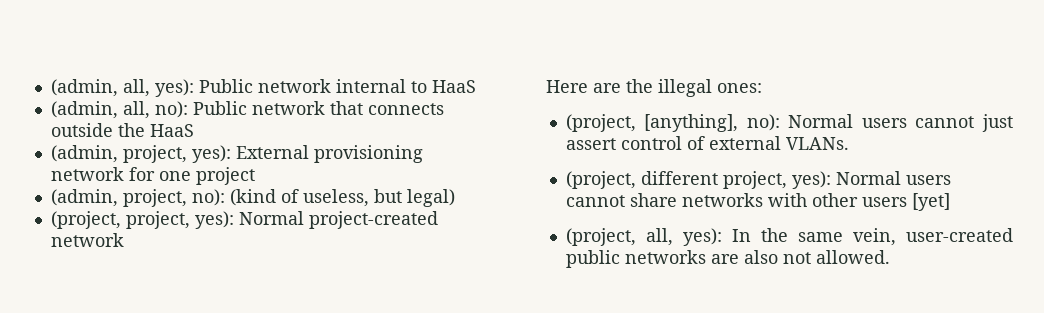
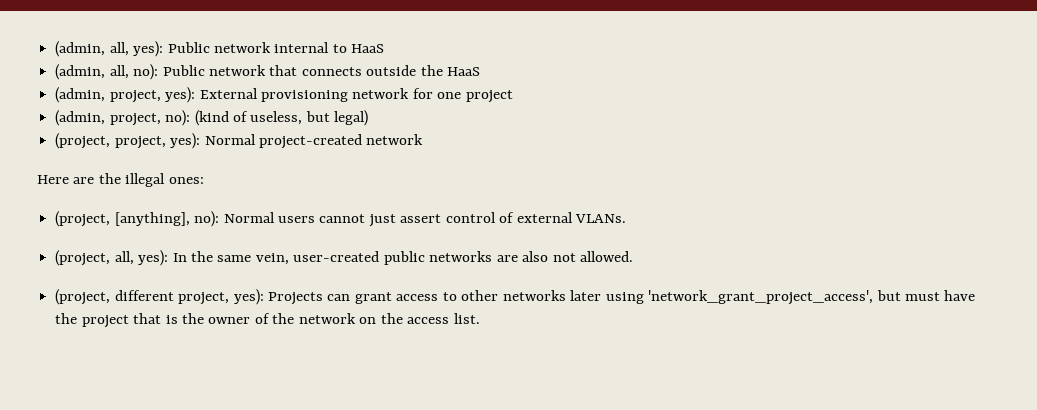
- (project, different project, yes): Normal users cannot share networks with other users [yet]
+ (project, different project, yes): Projects can grant access to other networks later using 'network_grant_project_access', but must have the project that is the owner of the network on the access list.

